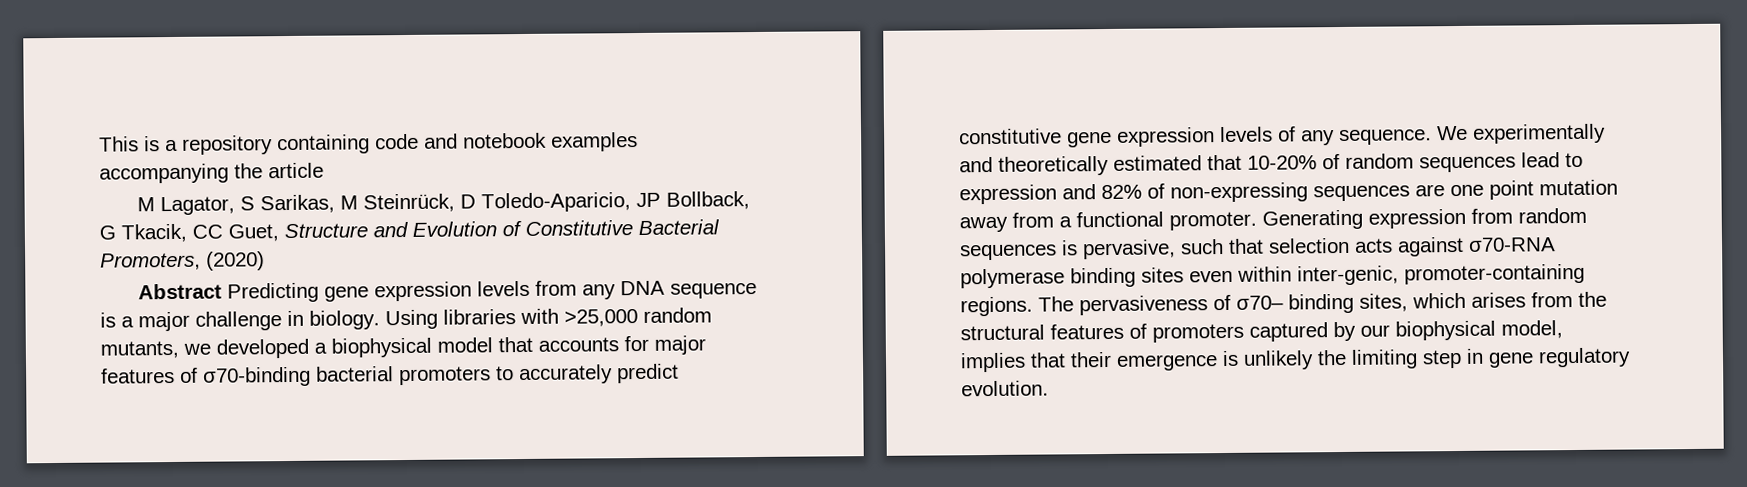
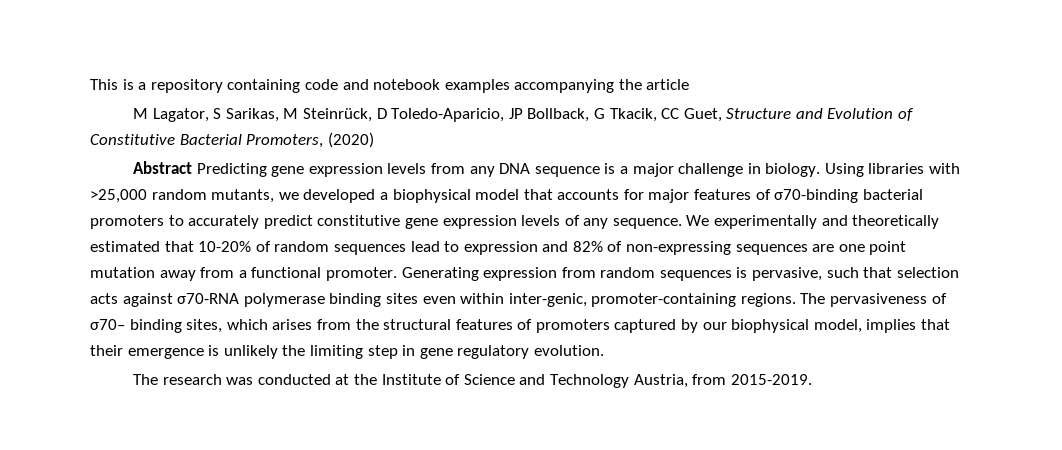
+ The research was conducted at the Institute of Science and Technology Austria, from 2015-2019.

